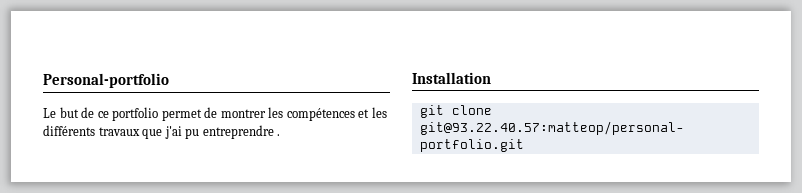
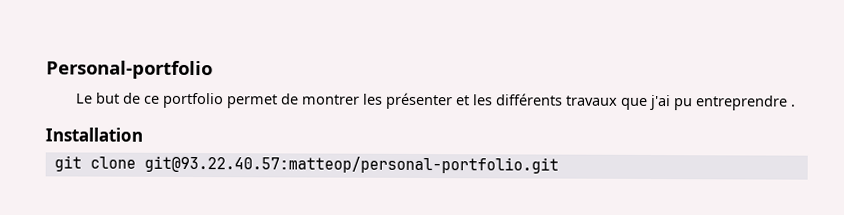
- Le but de ce portfolio permet de montrer les compétences et les différents travaux que j'ai pu entreprendre .
+ Le but de ce portfolio permet de montrer les présenter et les différents travaux que j'ai pu entreprendre .

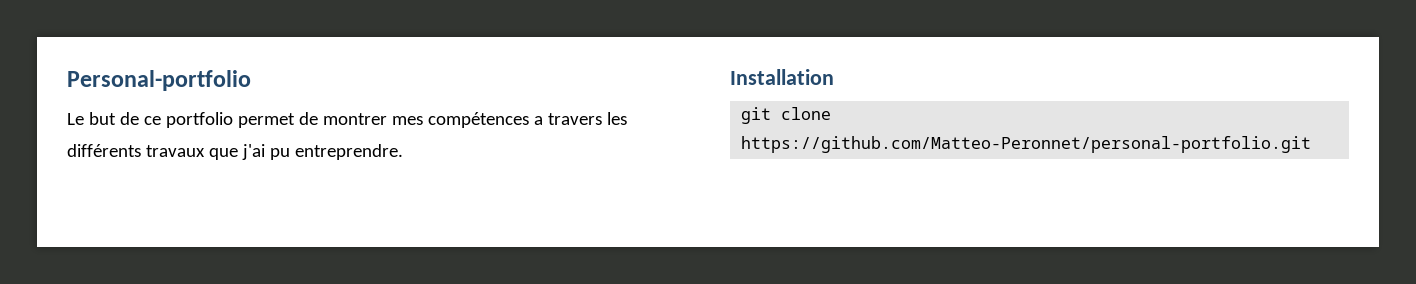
- Le but de ce portfolio permet de montrer les présenter et les différents travaux que j'ai pu entreprendre .
+ Le but de ce portfolio permet de montrer mes compétences a travers les différents travaux que j'ai pu entreprendre.
- git clone git@93.22.40.57:matteop/personal-portfolio.git
+ git clone https://github.com/Matteo-Peronnet/personal-portfolio.git

